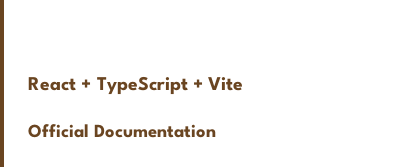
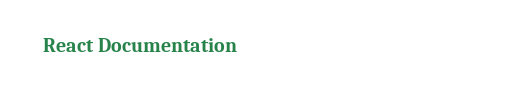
- React + TypeScript + Vite
- Official Documentation
+ React Documentation

